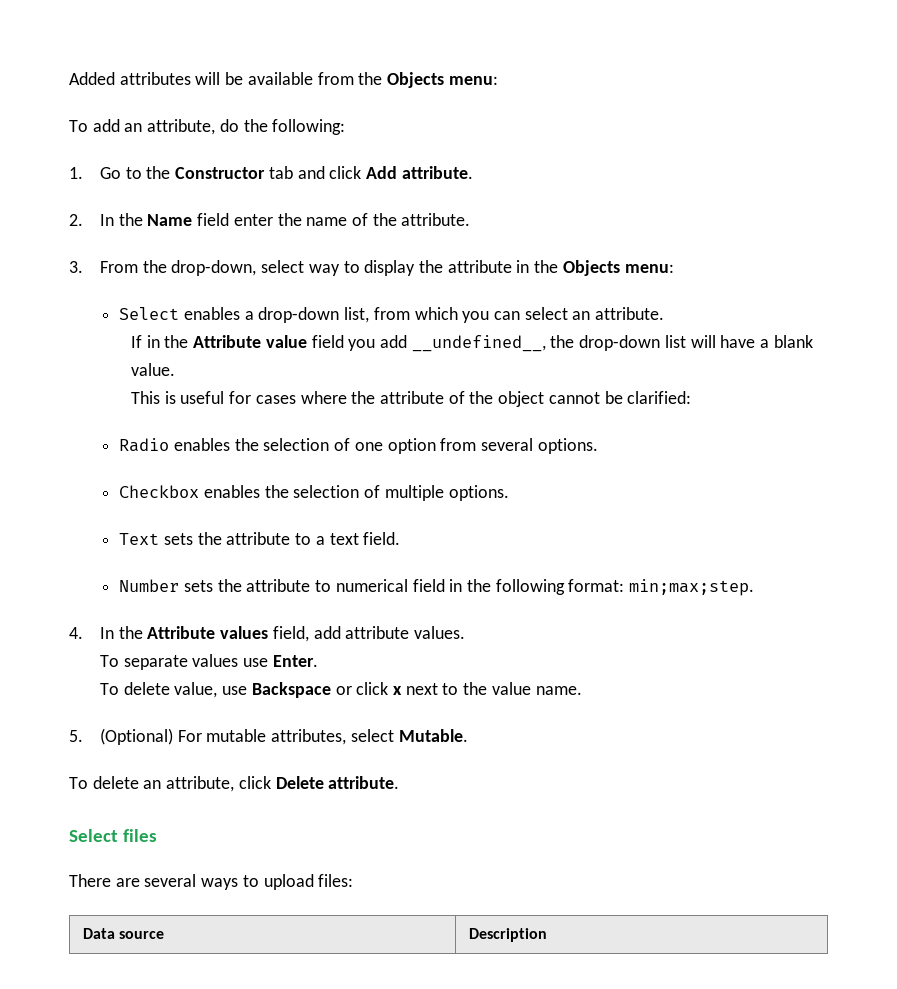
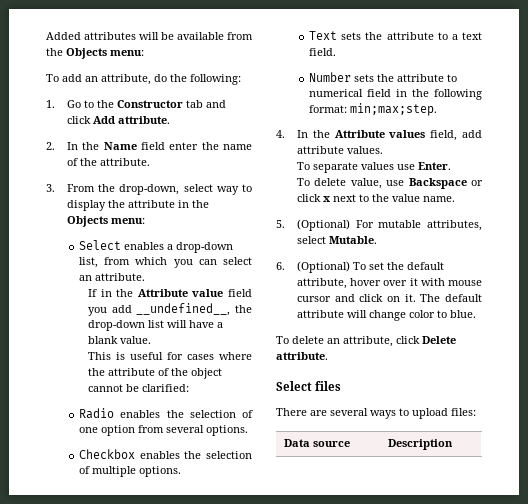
+ 6. (Optional) To set the default attribute, hover over it with mouse cursor and click on it. The default attribute will change color to blue.

